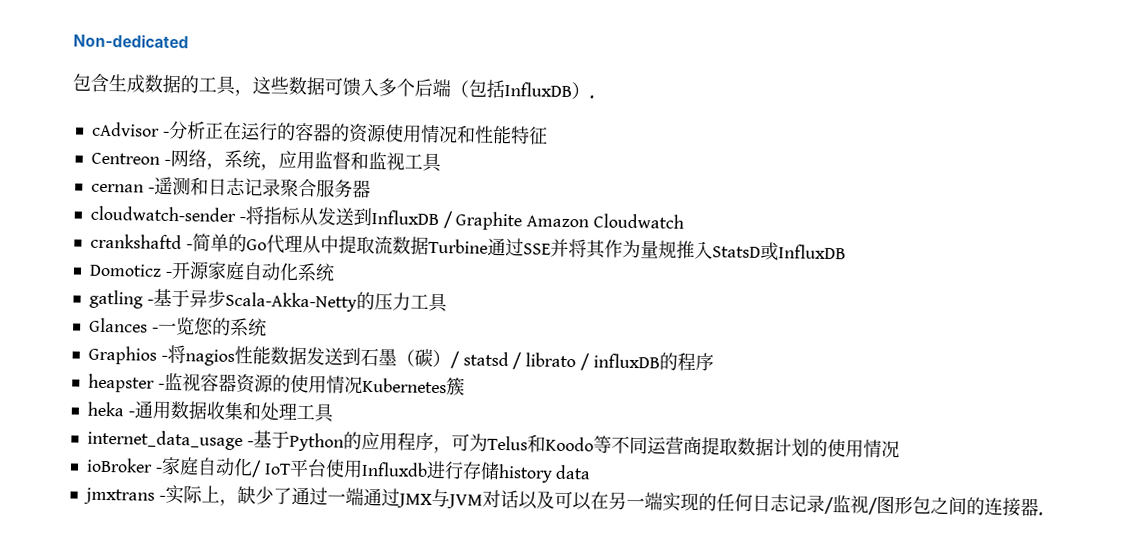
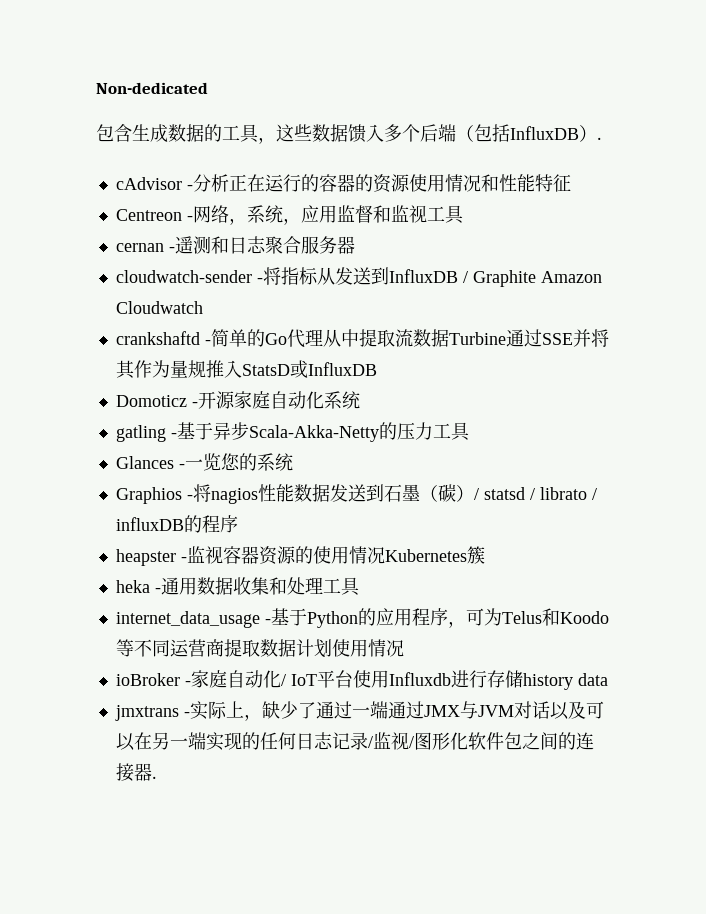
- 包含生成数据的工具，这些数据可馈入多个后端（包括InfluxDB）.
+ 包含生成数据的工具，这些数据馈入多个后端（包括InfluxDB）.
- cernan -遥测和日志记录聚合服务器
+ cernan -遥测和日志聚合服务器
- internet_data_usage -基于Python的应用程序，可为Telus和Koodo等不同运营商提取数据计划的使用情况
+ internet_data_usage -基于Python的应用程序，可为Telus和Koodo等不同运营商提取数据计划使用情况
- jmxtrans -实际上，缺少了通过一端通过JMX与JVM对话以及可以在另一端实现的任何日志记录/监视/图形包之间的连接器.
+ jmxtrans -实际上，缺少了通过一端通过JMX与JVM对话以及可以在另一端实现的任何日志记录/监视/图形化软件包之间的连接器.

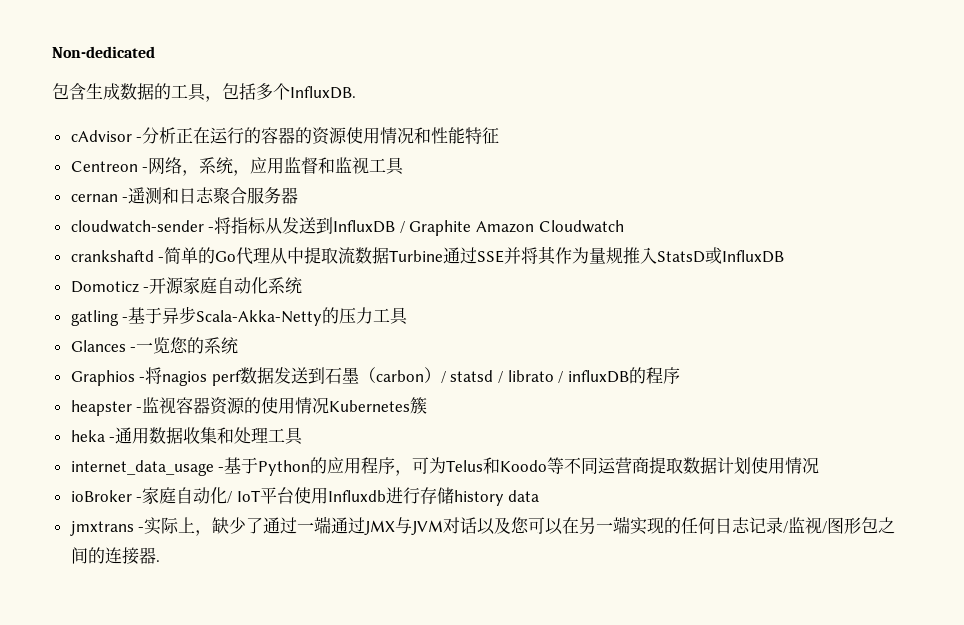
- 包含生成数据的工具，这些数据馈入多个后端（包括InfluxDB）.
+ 包含生成数据的工具，包括多个InfluxDB.
- Graphios -将nagios性能数据发送到石墨（碳）/ statsd / librato / influxDB的程序
+ Graphios -将nagios perf数据发送到石墨（carbon）/ statsd / librato / influxDB的程序
- jmxtrans -实际上，缺少了通过一端通过JMX与JVM对话以及可以在另一端实现的任何日志记录/监视/图形化软件包之间的连接器.
+ jmxtrans -实际上，缺少了通过一端通过JMX与JVM对话以及您可以在另一端实现的任何日志记录/监视/图形包之间的连接器.

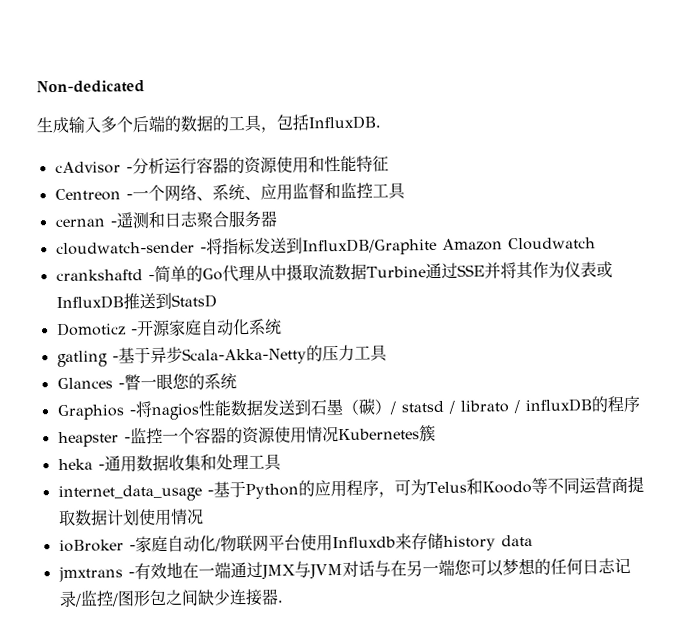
- 包含生成数据的工具，包括多个InfluxDB.
+ 生成输入多个后端的数据的工具，包括InfluxDB.
- cAdvisor -分析正在运行的容器的资源使用情况和性能特征
+ cAdvisor -分析运行容器的资源使用和性能特征
- Centreon -网络，系统，应用监督和监视工具
+ Centreon -一个网络、系统、应用监督和监控工具
- cloudwatch-sender -将指标从发送到InfluxDB / Graphite Amazon Cloudwatch
+ cloudwatch-sender -将指标发送到InfluxDB/Graphite Amazon Cloudwatch
- crankshaftd -简单的Go代理从中提取流数据Turbine通过SSE并将其作为量规推入StatsD或InfluxDB
+ crankshaftd -简单的Go代理从中摄取流数据Turbine通过SSE并将其作为仪表或InfluxDB推送到StatsD
- Glances -一览您的系统
+ Glances -瞥一眼您的系统
- Graphios -将nagios perf数据发送到石墨（carbon）/ statsd / librato / influxDB的程序
+ Graphios -将nagios性能数据发送到石墨（碳）/ statsd / librato / influxDB的程序
- heapster -监视容器资源的使用情况Kubernetes簇
+ heapster -监控一个容器的资源使用情况Kubernetes簇
- ioBroker -家庭自动化/ IoT平台使用Influxdb进行存储history data
+ ioBroker -家庭自动化/物联网平台使用Influxdb来存储history data
- jmxtrans -实际上，缺少了通过一端通过JMX与JVM对话以及您可以在另一端实现的任何日志记录/监视/图形包之间的连接器.
+ jmxtrans -有效地在一端通过JMX与JVM对话与在另一端您可以梦想的任何日志记录/监控/图形包之间缺少连接器.

